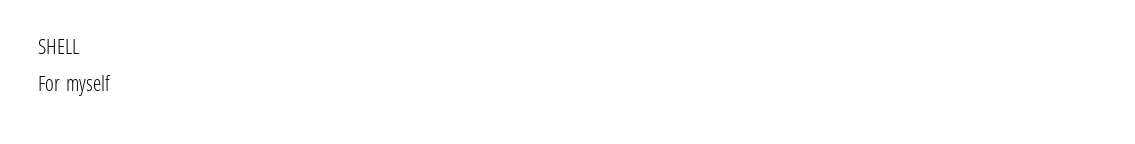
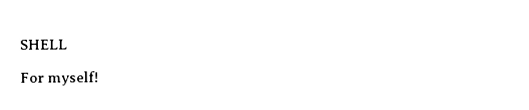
- For myself
+ For myself!

